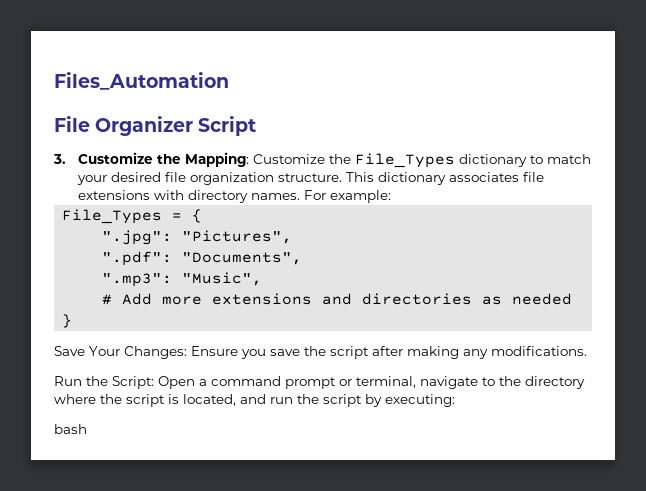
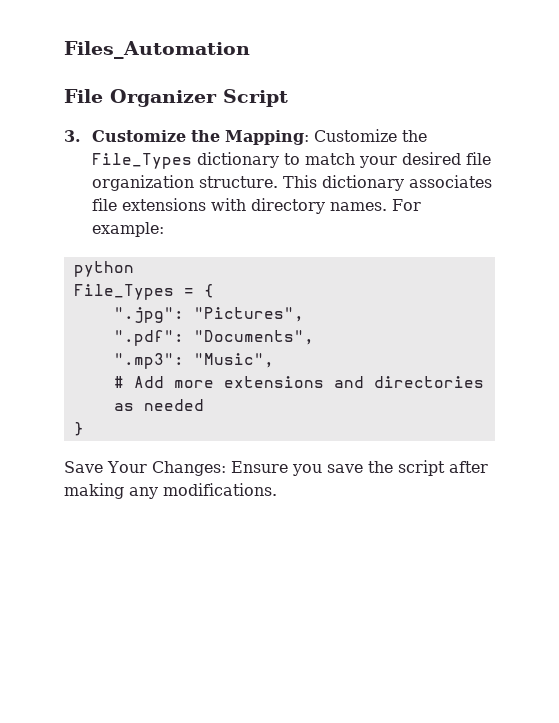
+ python
- Run the Script: Open a command prompt or terminal, navigate to the directory where the script is located, and run the script by executing:
- bash

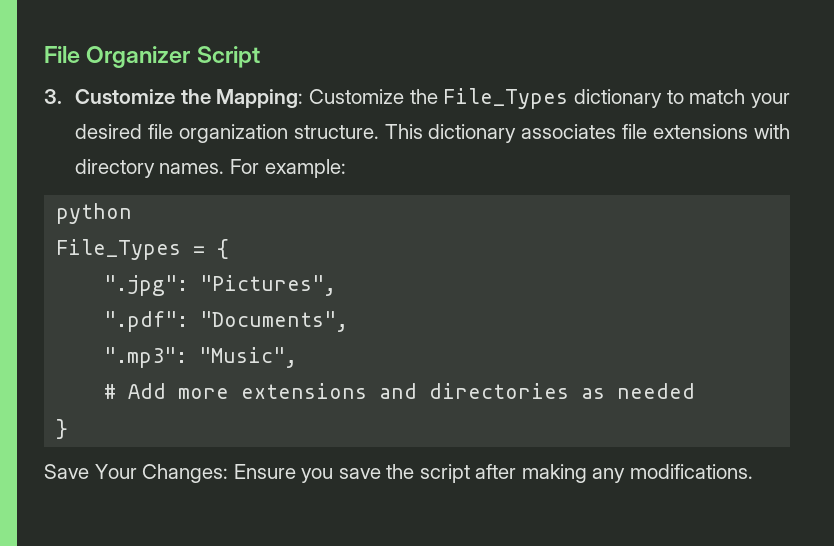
- Files_Automation

